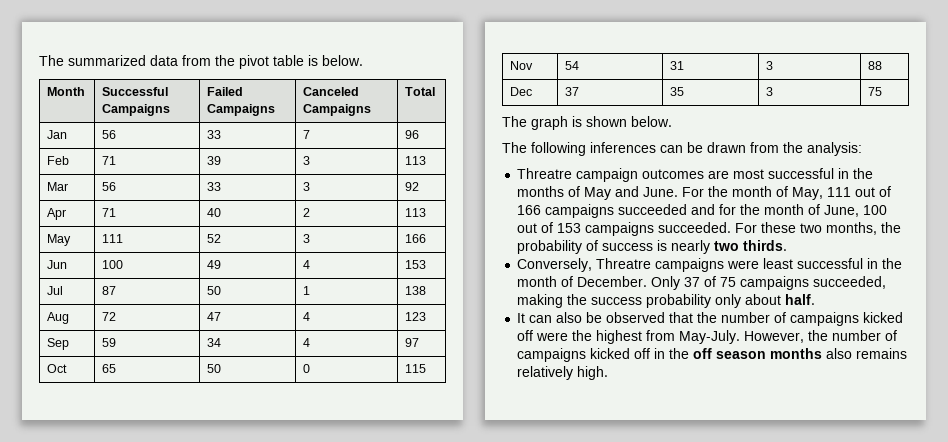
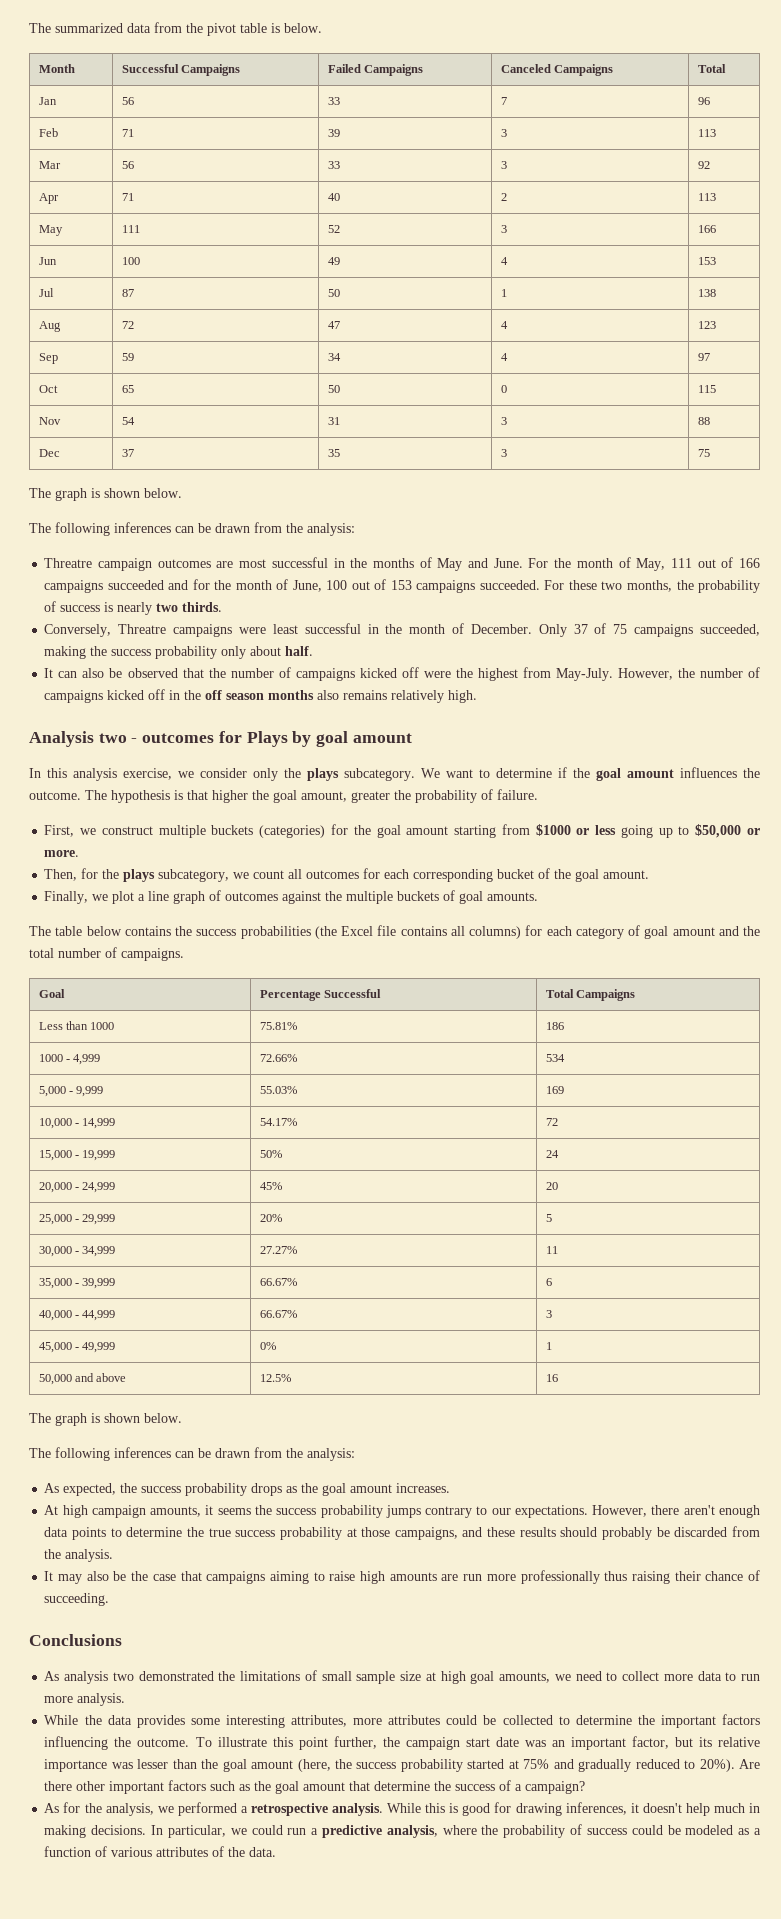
+ Analysis two - outcomes for Plays by goal amount
+ In this analysis exercise, we consider only the plays subcategory. We want to determine if the goal amount influences the outcome. The hypothesis is that higher the goal amount, greater the probability of failure.
+ First, we construct multiple buckets (categories) for the goal amount starting from $1000 or less going up to $50,000 or more.
+ Then, for the plays subcategory, we count all outcomes for each corresponding bucket of the goal amount.
+ Finally, we plot a line graph of outcomes against the multiple buckets of goal amounts.
+ The table below contains the success probabilities (the Excel file contains all columns) for each category of goal amount and the total number of campaigns.
+ Goal | Percentage Successful | Total Campaigns
+ Less than 1000 | 75.81% | 186
+ 1000 - 4,999 | 72.66% | 534
+ 5,000 - 9,999 | 55.03% | 169
+ 10,000 - 14,999 | 54.17% | 72
+ 15,000 - 19,999 | 50% | 24
+ 20,000 - 24,999 | 45% | 20
+ 25,000 - 29,999 | 20% | 5
+ 30,000 - 34,999 | 27.27% | 11
+ 35,000 - 39,999 | 66.67% | 6
+ 40,000 - 44,999 | 66.67% | 3
+ 45,000 - 49,999 | 0% | 1
+ 50,000 and above | 12.5% | 16
+ The graph is shown below.
+ The following inferences can be drawn from the analysis:
+ As expected, the success probability drops as the goal amount increases.
+ At high campaign amounts, it seems the success probability jumps contrary to our expectations. However, there aren't enough data points to determine the true success probability at those campaigns, and these results should probably be discarded from the analysis.
+ It may also be the case that campaigns aiming to raise high amounts are run more professionally thus raising their chance of succeeding.
+ Conclusions
+ As analysis two demonstrated the limitations of small sample size at high goal amounts, we need to collect more data to run more analysis.
+ While the data provides some interesting attributes, more attributes could be collected to determine the important factors influencing the outcome. To illustrate this point further, the campaign start date was an important factor, but its relative importance was lesser than the goal amount (here, the success probability started at 75% and gradually reduced to 20%). Are there other important factors such as the goal amount that determine the success of a campaign?
+ As for the analysis, we performed a retrospective analysis. While this is good for drawing inferences, it doesn't help much in making decisions. In particular, we could run a predictive analysis, where the probability of success could be modeled as a function of various attributes of the data.

